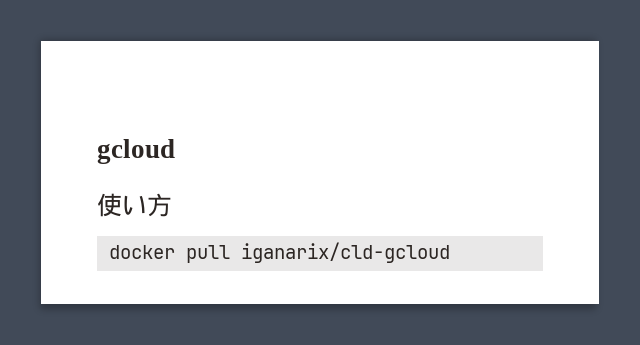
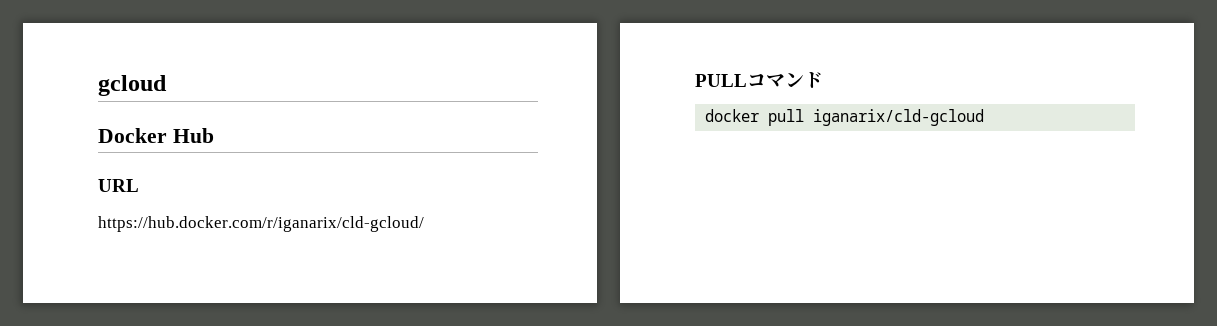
- 使い方
+ Docker Hub
+ URL
+ https://hub.docker.com/r/iganarix/cld-gcloud/
+ PULLコマンド

